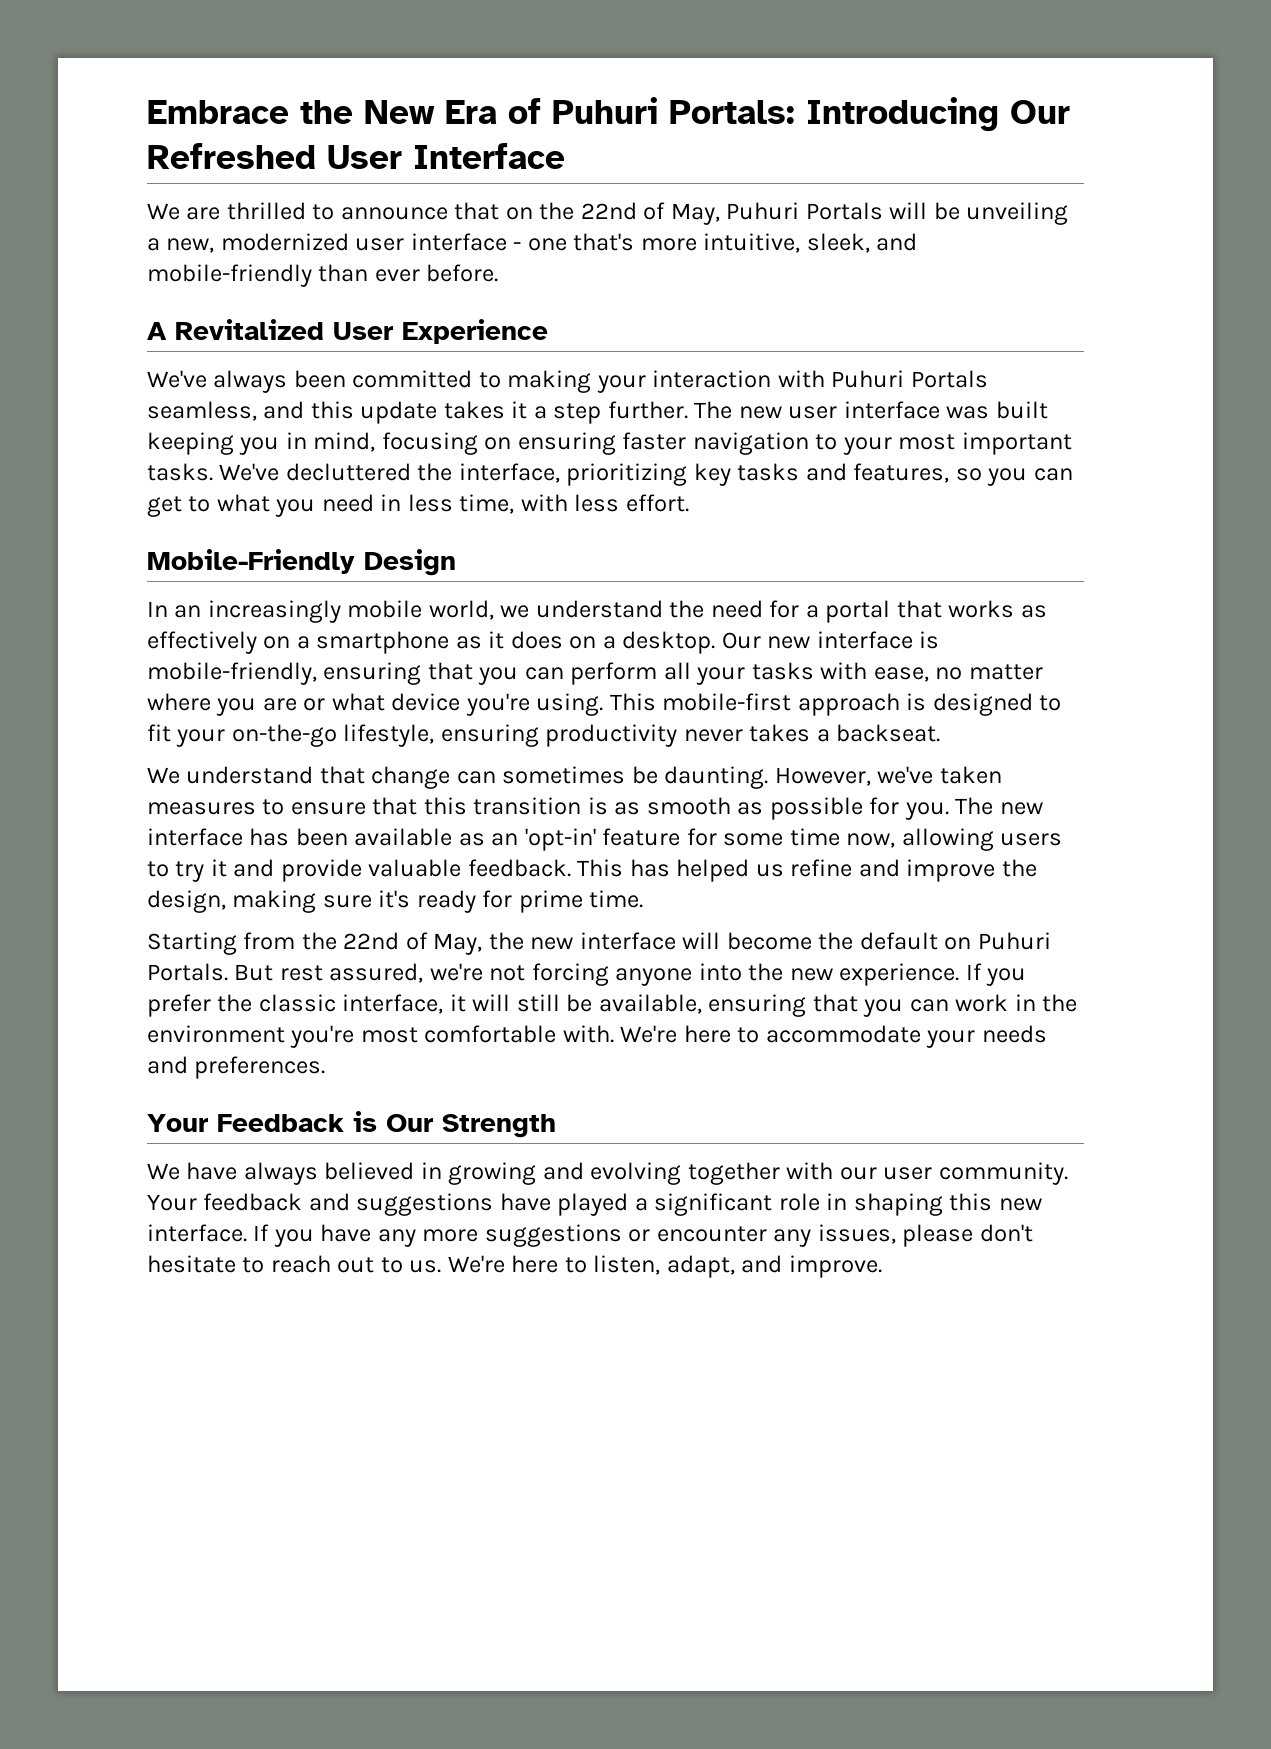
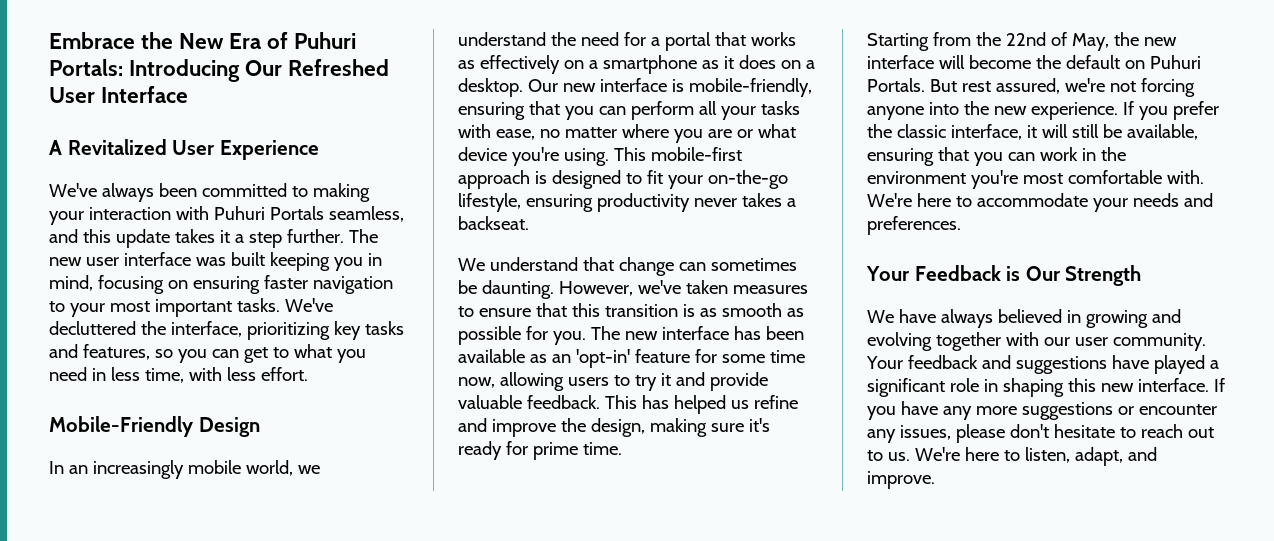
- We are thrilled to announce that on the 22nd of May, Puhuri Portals will be unveiling a new, modernized user interface - one that's more intuitive, sleek, and mobile-friendly than ever before.

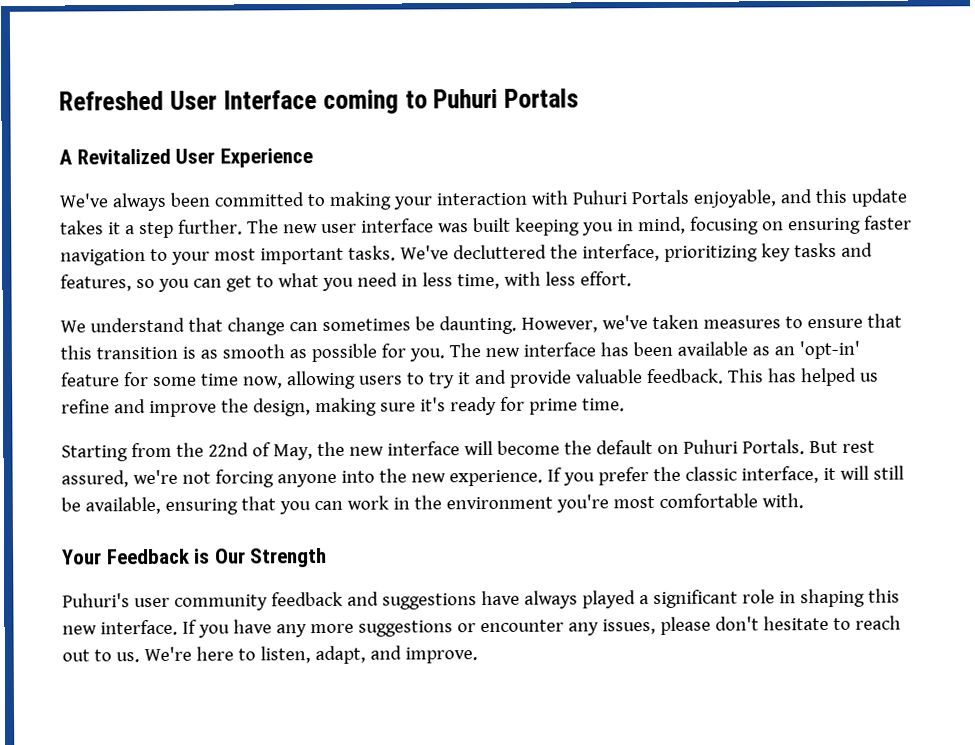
- Embrace the New Era of Puhuri Portals: Introducing Our Refreshed User Interface
+ Refreshed User Interface coming to Puhuri Portals
- We've always been committed to making your interaction with Puhuri Portals seamless, and this update takes it a step further.
+ We've always been committed to making your interaction with Puhuri Portals enjoyable, and this update takes it a step further.
- Mobile-Friendly Design
- In an increasingly mobile world, we understand the need for a portal that works as effectively on a smartphone as it does on a desktop. Our new interface is mobile-friendly, ensuring that you can perform all your tasks with ease, no matter where you are or what device you're using. This mobile-first approach is designed to fit your on-the-go lifestyle, ensuring productivity never takes a backseat.
- We're here to accommodate your needs and preferences.
- We have always believed in growing and evolving together with our user community. Your feedback and suggestions have played a significant role in shaping this new interface.
+ Puhuri's user community feedback and suggestions have always played a significant role in shaping this new interface.

